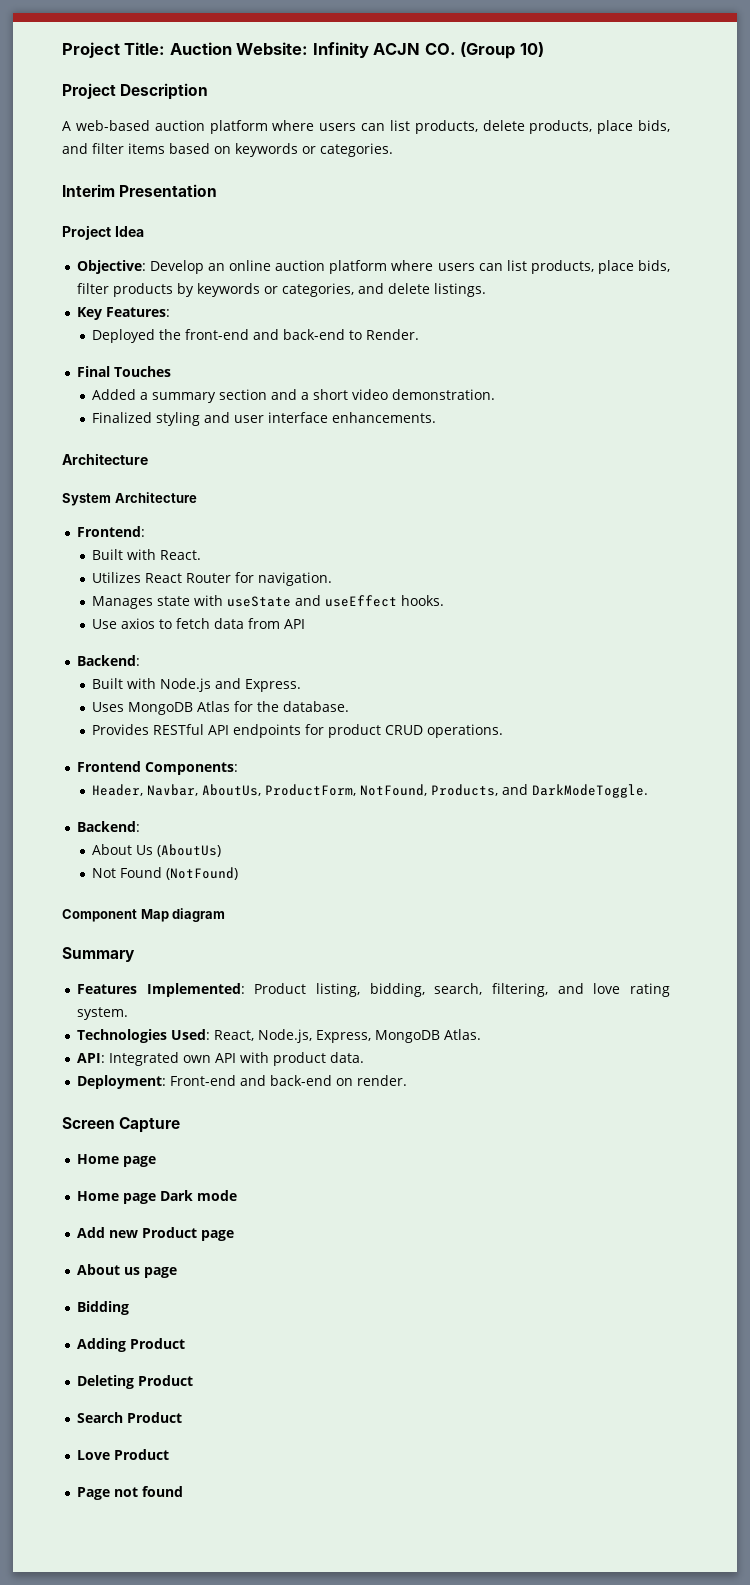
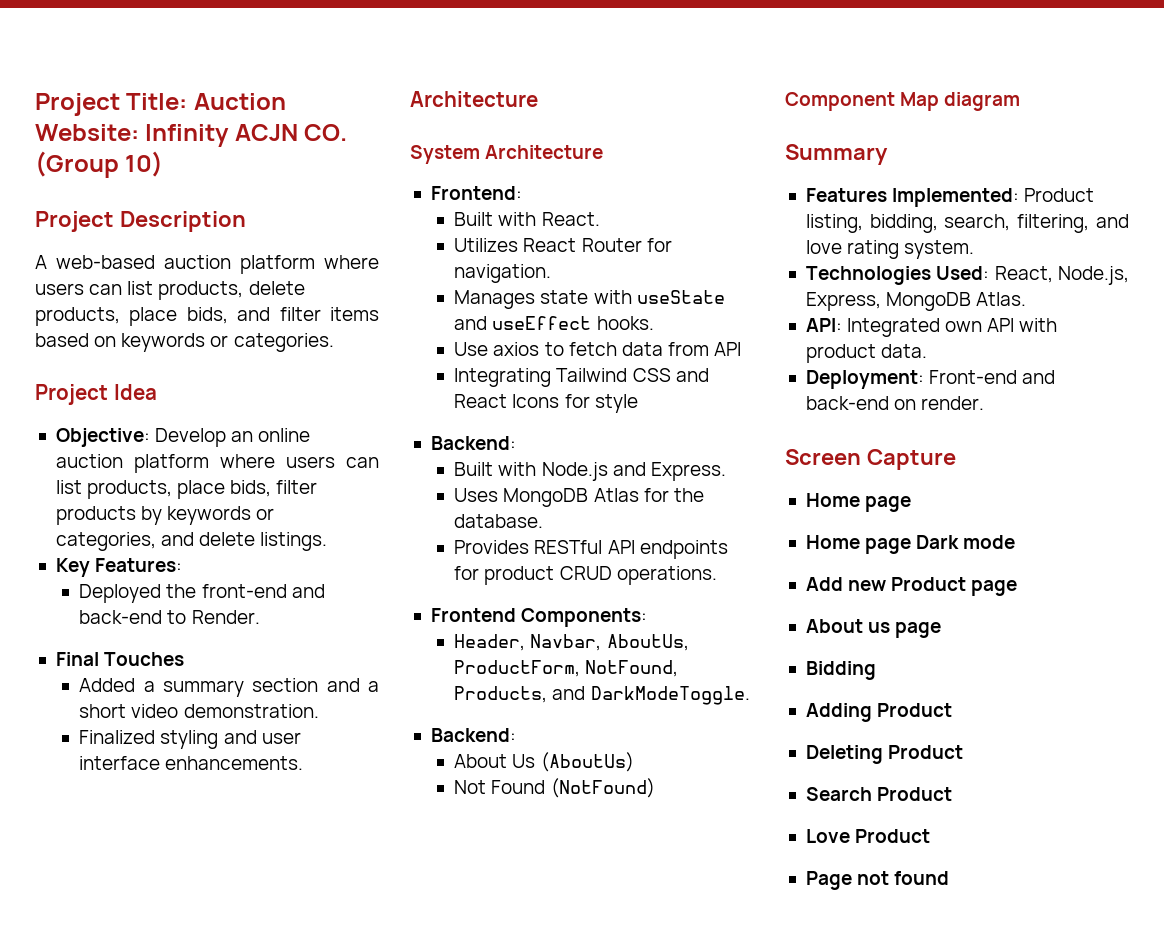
- Interim Presentation
+ Integrating Tailwind CSS and React Icons for style

